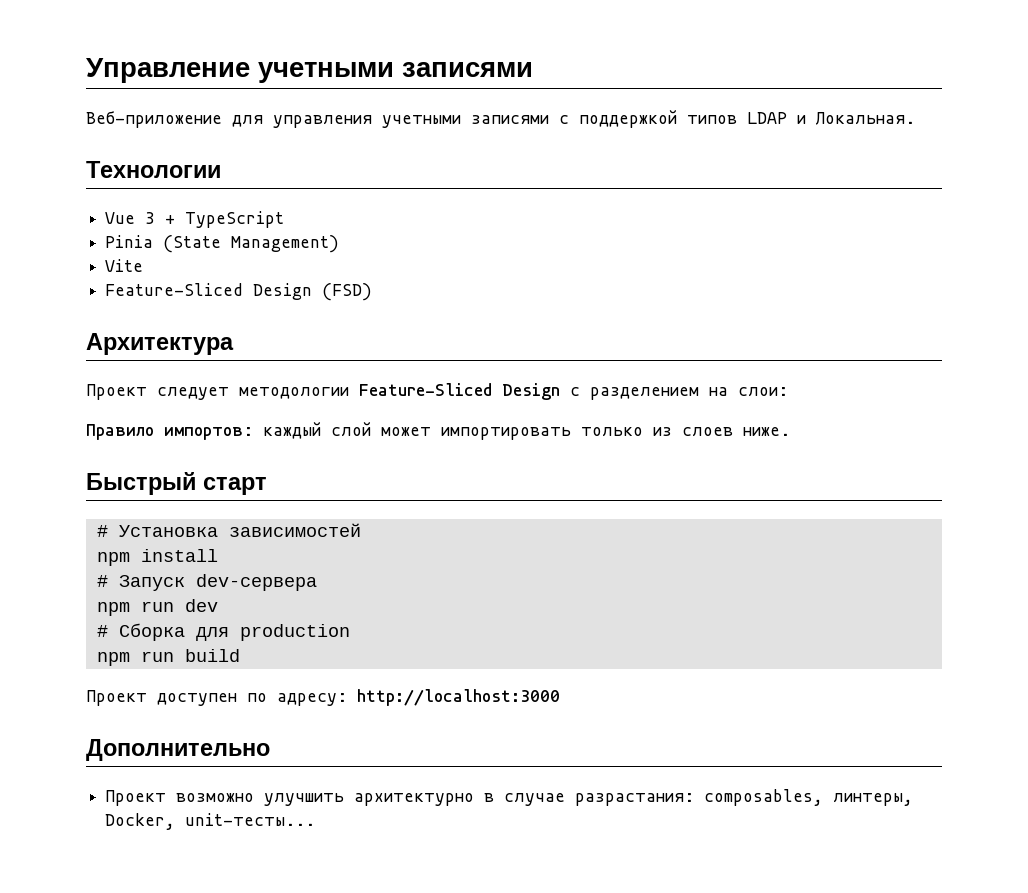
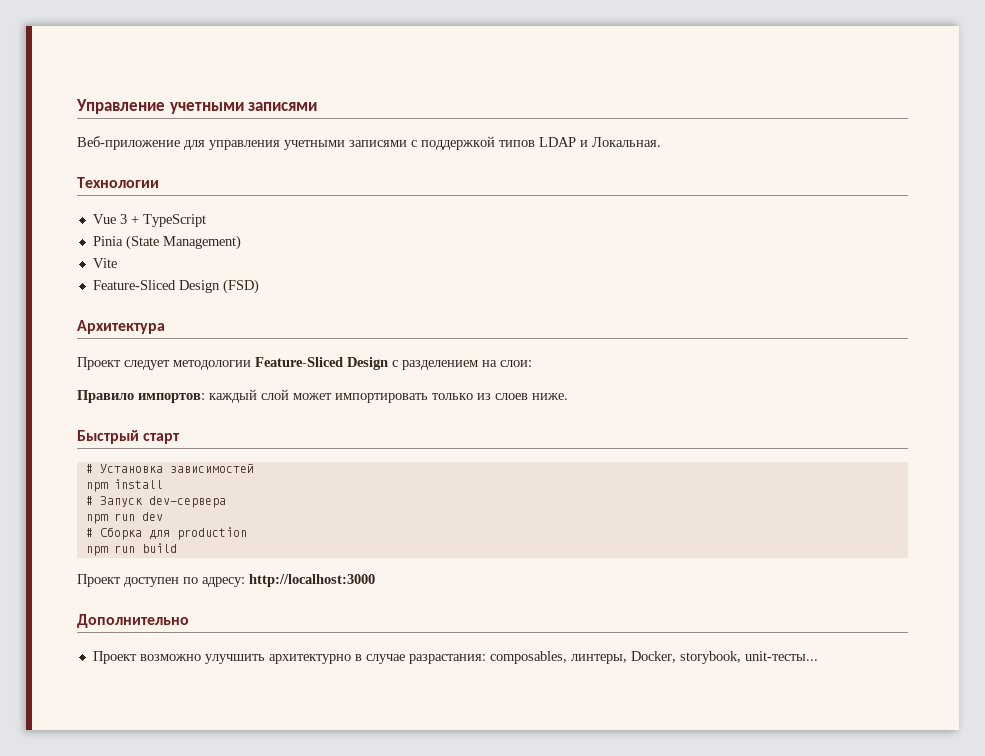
- Проект возможно улучшить архитектурно в случае разрастания: composables, линтеры, Docker, unit-тесты...
+ Проект возможно улучшить архитектурно в случае разрастания: composables, линтеры, Docker, storybook, unit-тесты...

